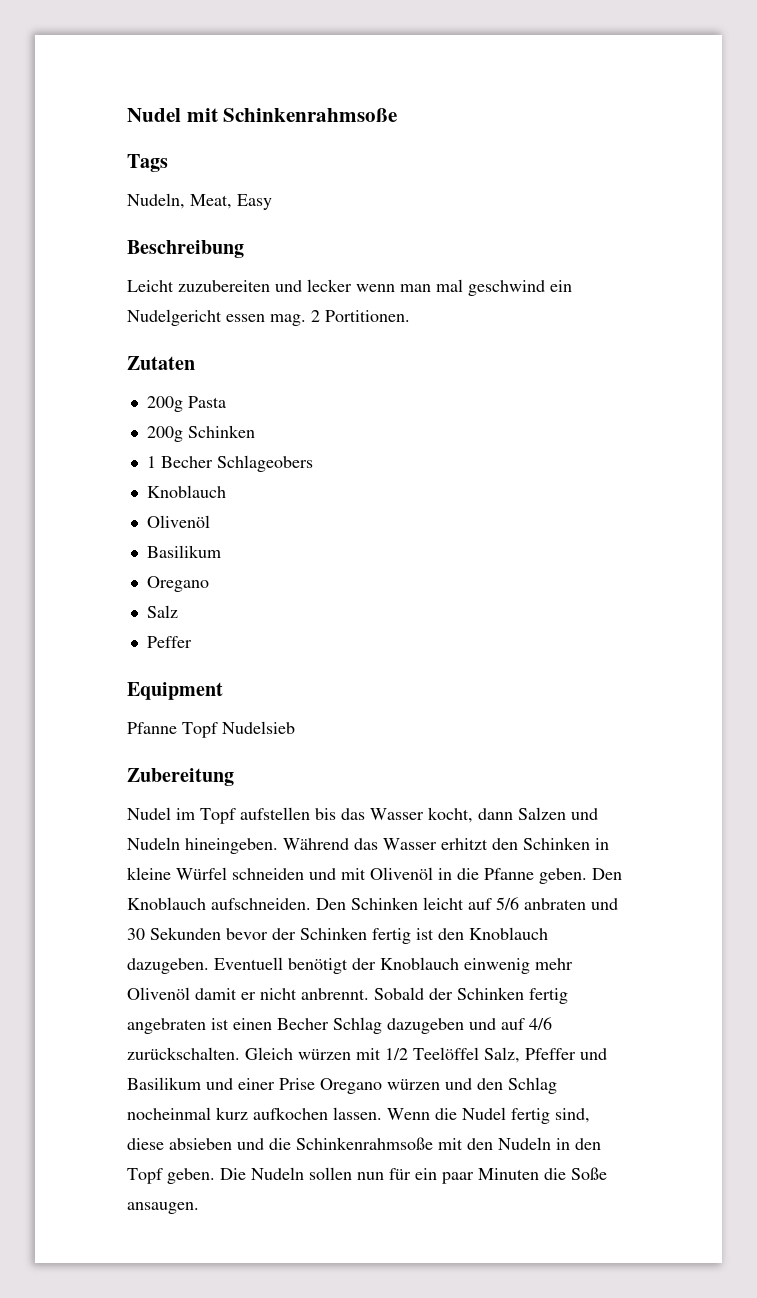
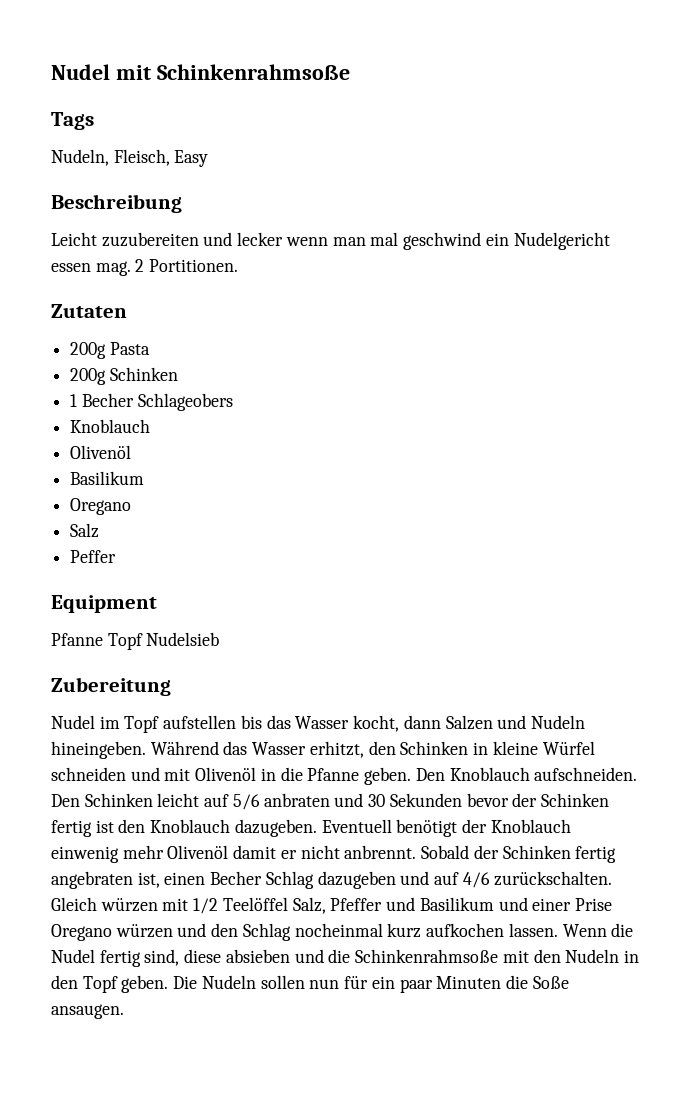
- Nudeln, Meat, Easy
+ Nudeln, Fleisch, Easy
- Während das Wasser erhitzt den Schinken in kleine Würfel schneiden und mit Olivenöl in die Pfanne geben.
+ Während das Wasser erhitzt, den Schinken in kleine Würfel schneiden und mit Olivenöl in die Pfanne geben.
- Sobald der Schinken fertig angebraten ist einen Becher Schlag dazugeben und auf 4/6 zurückschalten.
+ Sobald der Schinken fertig angebraten ist, einen Becher Schlag dazugeben und auf 4/6 zurückschalten.

